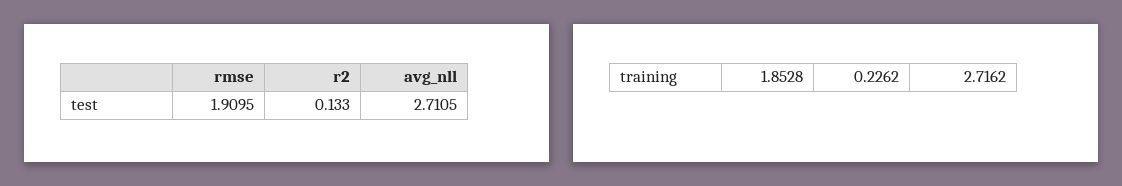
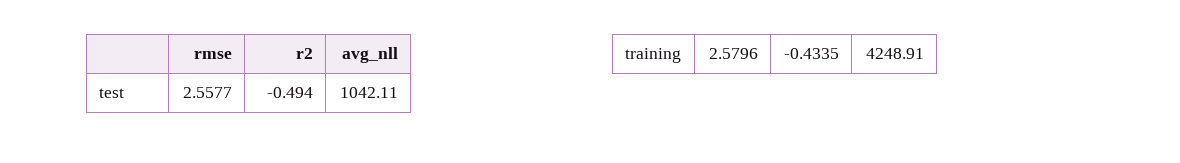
- test | 1.9095 | 0.133 | 2.7105
- training | 1.8528 | 0.2262 | 2.7162
+ test | 2.5577 | -0.494 | 1042.11
+ training | 2.5796 | -0.4335 | 4248.91

